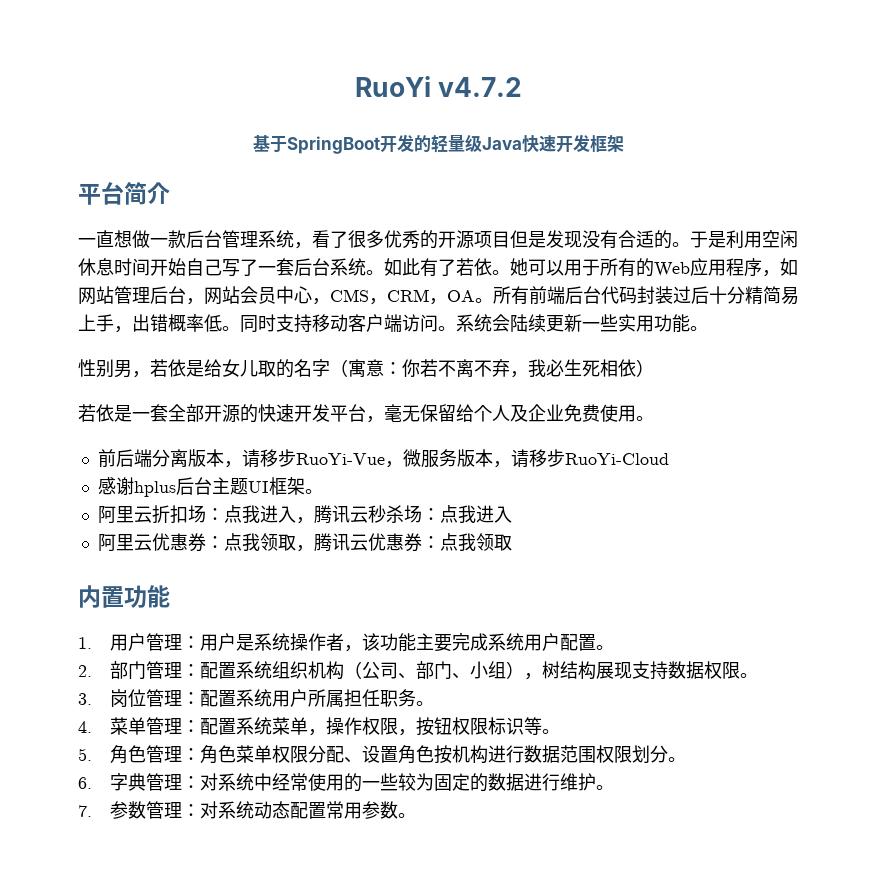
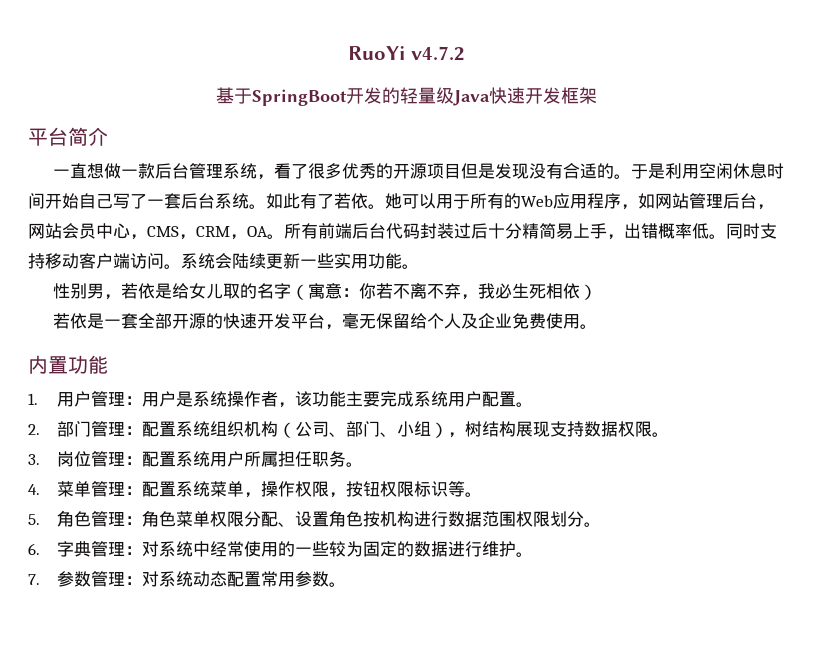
- 前后端分离版本，请移步RuoYi-Vue，微服务版本，请移步RuoYi-Cloud
- 感谢hplus后台主题UI框架。
- 阿里云折扣场：点我进入，腾讯云秒杀场：点我进入
- 阿里云优惠券：点我领取，腾讯云优惠券：点我领取

